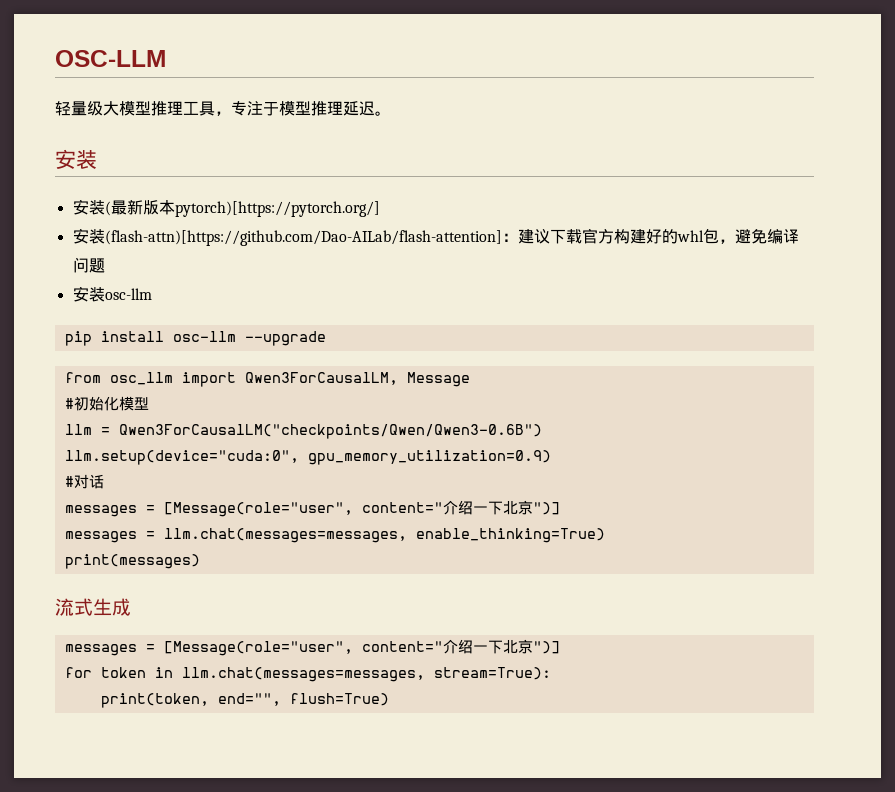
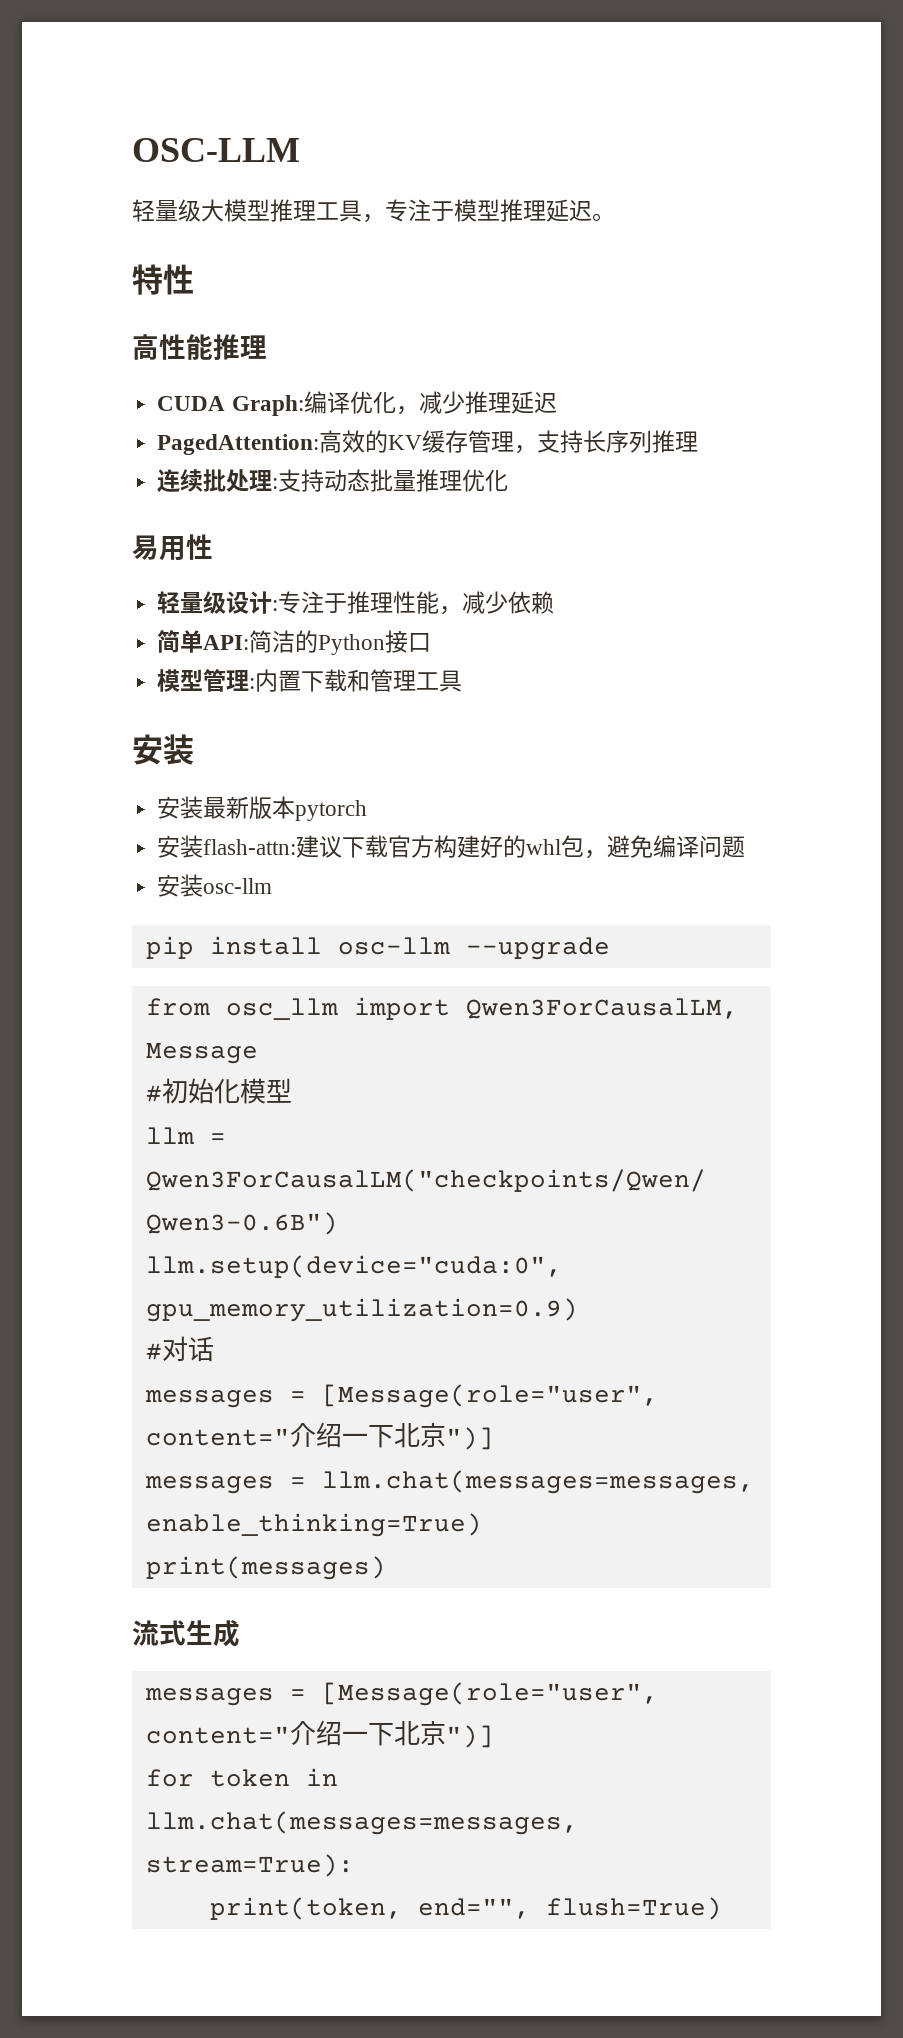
+ 特性
+ 高性能推理
+ CUDA Graph:编译优化，减少推理延迟
+ PagedAttention:高效的KV缓存管理，支持长序列推理
+ 连续批处理:支持动态批量推理优化
+ 易用性
+ 轻量级设计:专注于推理性能，减少依赖
+ 简单API:简洁的Python接口
+ 模型管理:内置下载和管理工具
- 安装(最新版本pytorch)[https://pytorch.org/]
- 安装(flash-attn)[https://github.com/Dao-AILab/flash-attention]：建议下载官方构建好的whl包，避免编译问题
+ 安装最新版本pytorch
+ 安装flash-attn:建议下载官方构建好的whl包，避免编译问题

